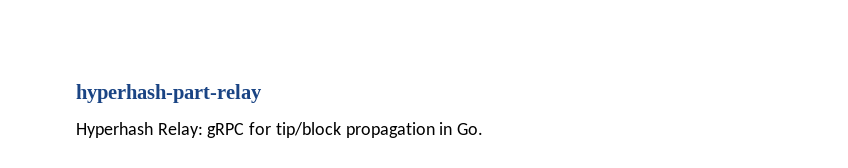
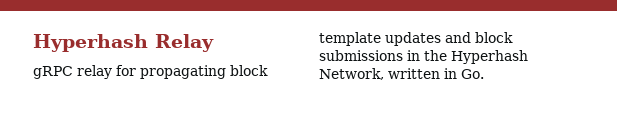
- hyperhash-part-relay
- Hyperhash Relay: gRPC for tip/block propagation in Go.
+ Hyperhash Relay
+ gRPC relay for propagating block template updates and block submissions in the Hyperhash Network, written in Go.

